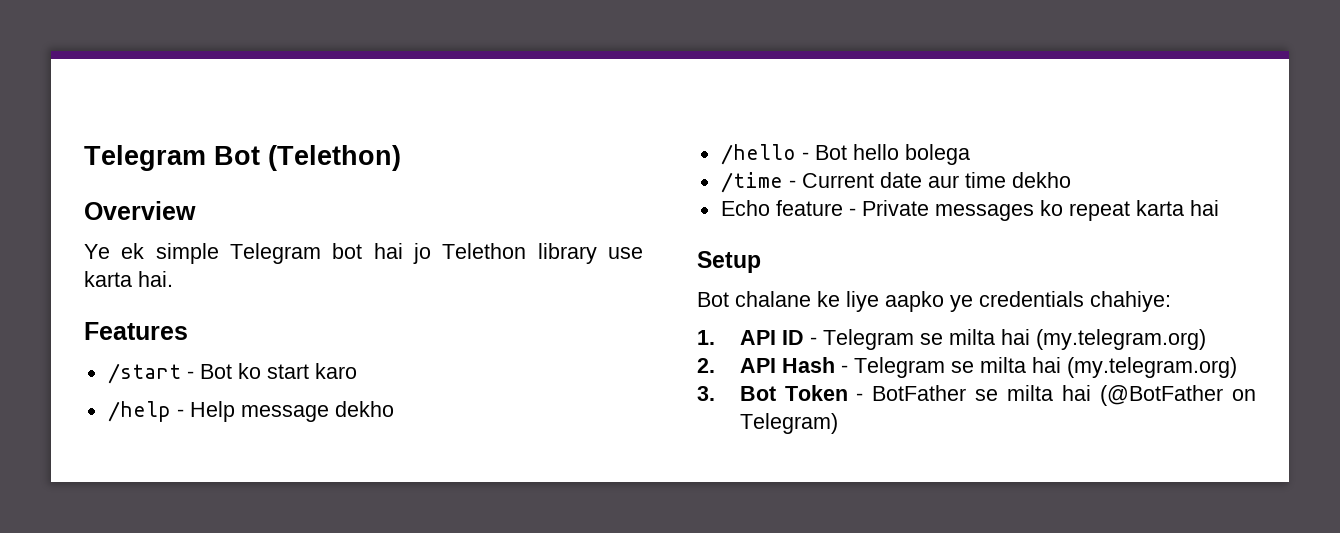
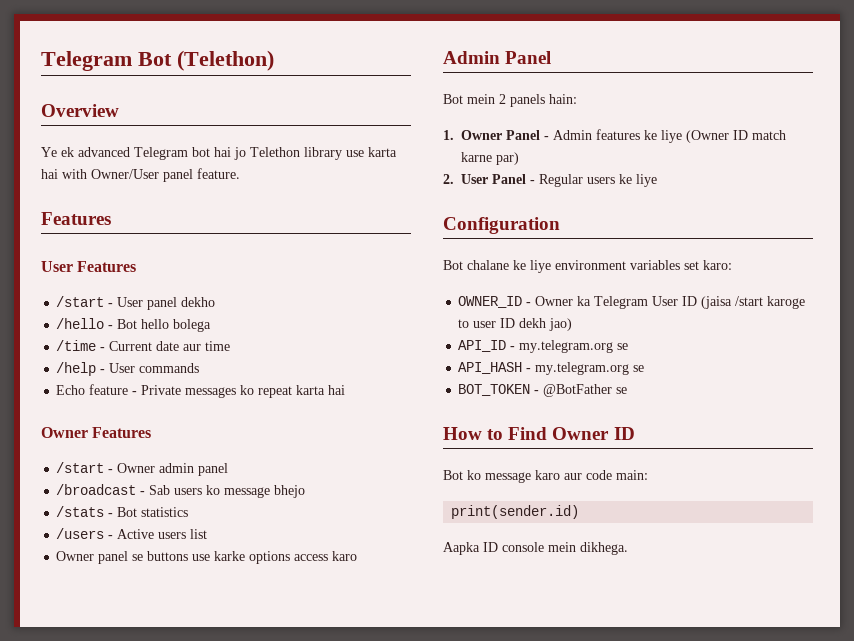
- Ye ek simple Telegram bot hai jo Telethon library use karta hai.
+ Ye ek advanced Telegram bot hai jo Telethon library use karta hai with Owner/User panel feature.
  Features
- /start - Bot ko start karo
- /help - Help message dekho
+ User Features
+ /start - User panel dekho
- /time - Current date aur time dekho
+ /time - Current date aur time
+ /help - User commands
- Setup
- Bot chalane ke liye aapko ye credentials chahiye:
- 1. API ID - Telegram se milta hai (my.telegram.org)
- 2. API Hash - Telegram se milta hai (my.telegram.org)
- 3. Bot Token - BotFather se milta hai (@BotFather on Telegram)
+ Owner Features
+ /start - Owner admin panel
+ /broadcast - Sab users ko message bhejo
+ /stats - Bot statistics
+ /users - Active users list
+ Owner panel se buttons use karke options access karo
+ Admin Panel
+ Bot mein 2 panels hain:
+ 1. Owner Panel - Admin features ke liye (Owner ID match karne par)
+ 2. User Panel - Regular users ke liye
+ Configuration
+ Bot chalane ke liye environment variables set karo:
+ OWNER_ID - Owner ka Telegram User ID (jaisa /start karoge to user ID dekh jao)
+ API_ID - my.telegram.org se
+ API_HASH - my.telegram.org se
+ BOT_TOKEN - @BotFather se
+ How to Find Owner ID
+ Bot ko message karo aur code main:
+ print(sender.id)
+ Aapka ID console mein dikhega.

